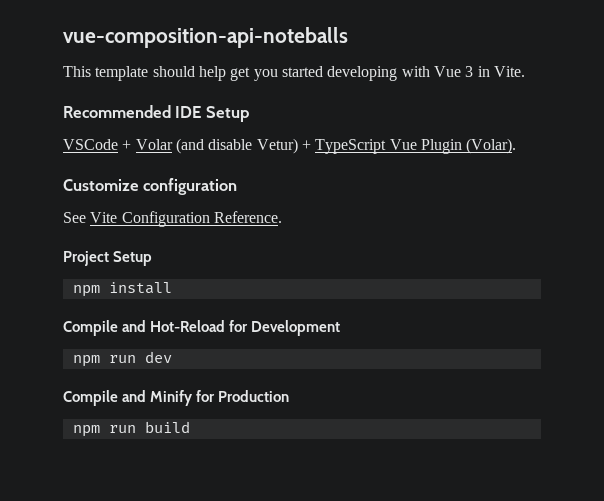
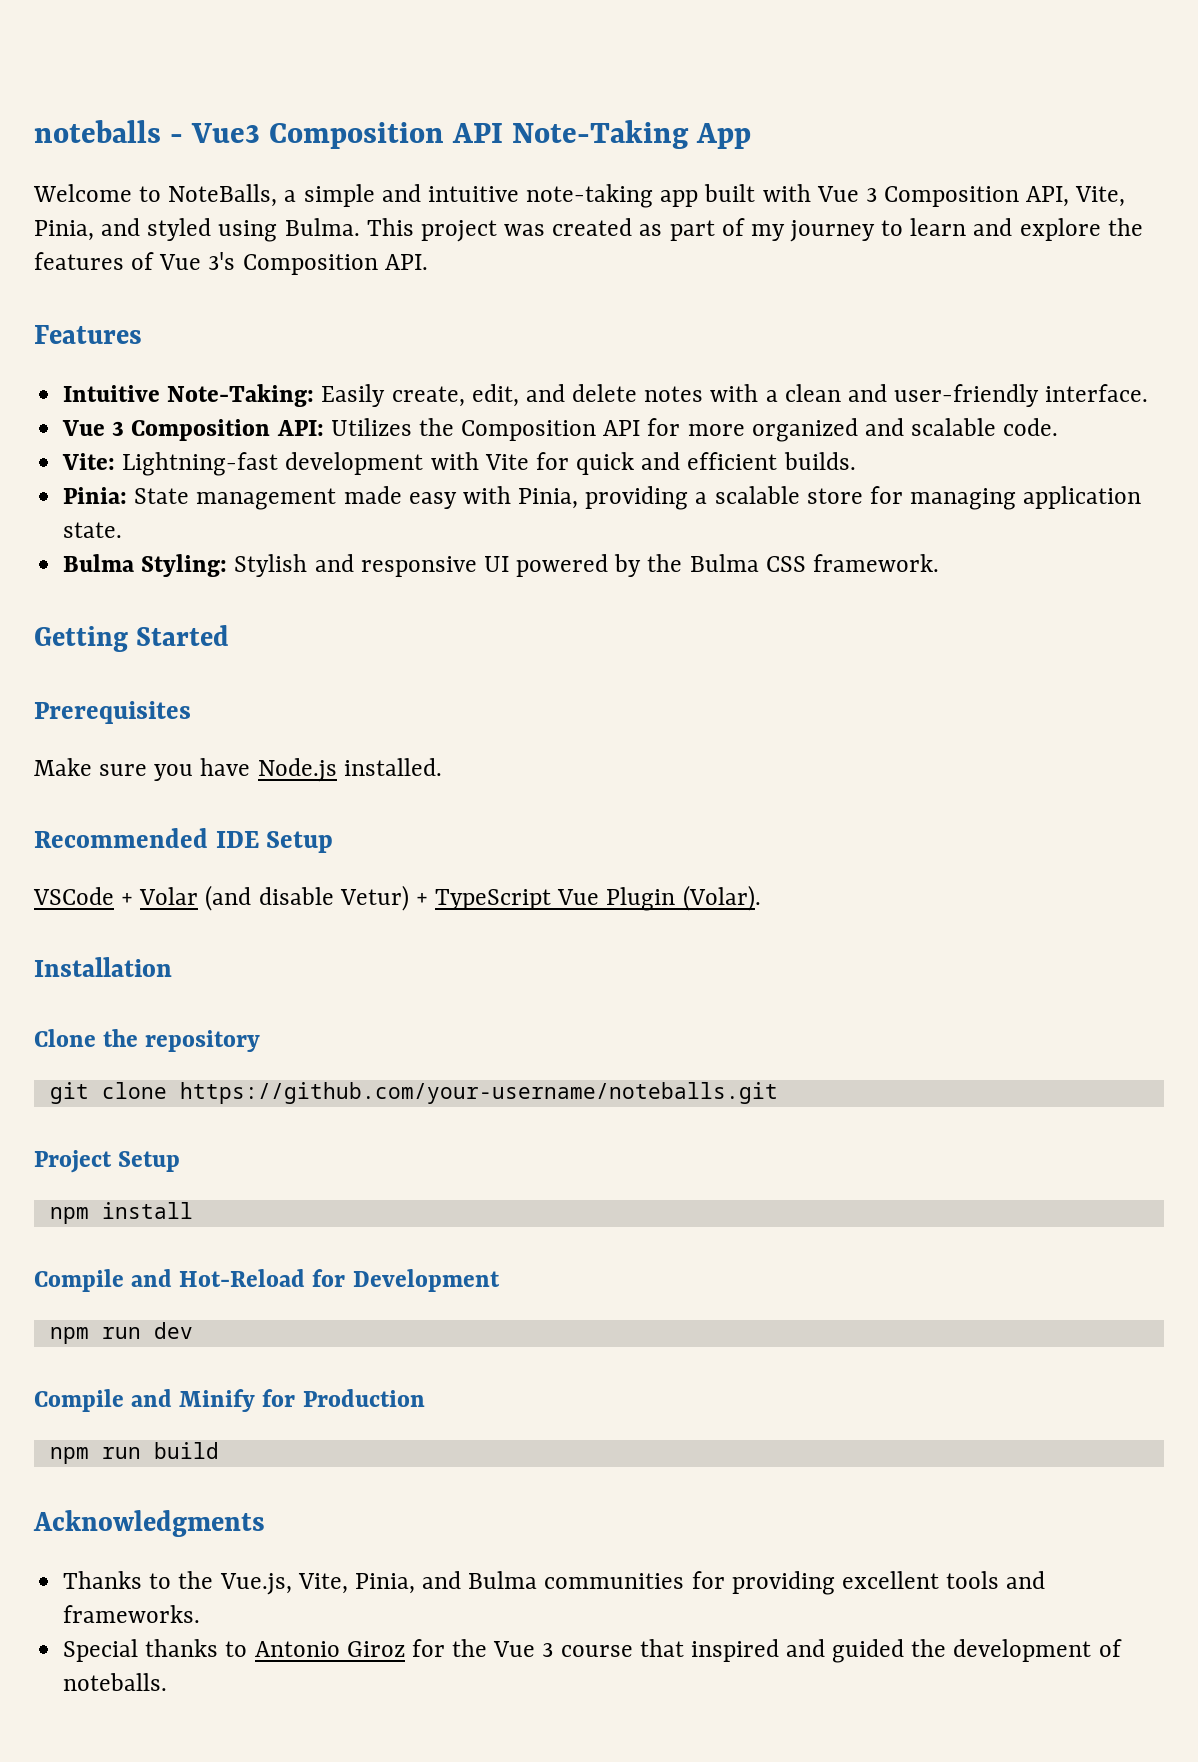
- vue-composition-api-noteballs
- This template should help get you started developing with Vue 3 in Vite.
+ noteballs - Vue3 Composition API Note-Taking App
+ Welcome to NoteBalls, a simple and intuitive note-taking app built with Vue 3 Composition API, Vite, Pinia, and styled using Bulma. This project was created as part of my journey to learn and explore the features of Vue 3's Composition API.
+ Features
+ Intuitive Note-Taking: Easily create, edit, and delete notes with a clean and user-friendly interface.
+ Vue 3 Composition API: Utilizes the Composition API for more organized and scalable code.
+ Vite: Lightning-fast development with Vite for quick and efficient builds.
+ Pinia: State management made easy with Pinia, providing a scalable store for managing application state.
+ Bulma Styling: Stylish and responsive UI powered by the Bulma CSS framework.
+ Getting Started
+ Prerequisites
+ Make sure you have Node.js installed.
- Customize configuration
- See Vite Configuration Reference.
+ Installation
+ Clone the repository
+ git clone https://github.com/your-username/noteballs.git
+ Acknowledgments
+ Thanks to the Vue.js, Vite, Pinia, and Bulma communities for providing excellent tools and frameworks.
+ Special thanks to Antonio Giroz for the Vue 3 course that inspired and guided the development of noteballs.

